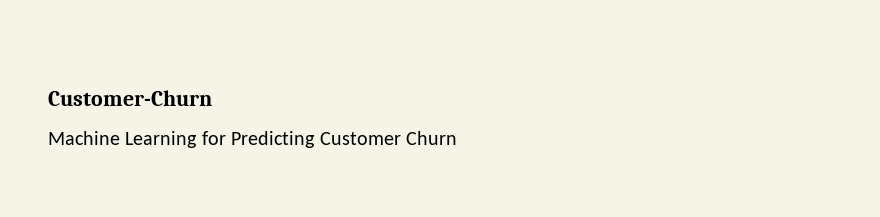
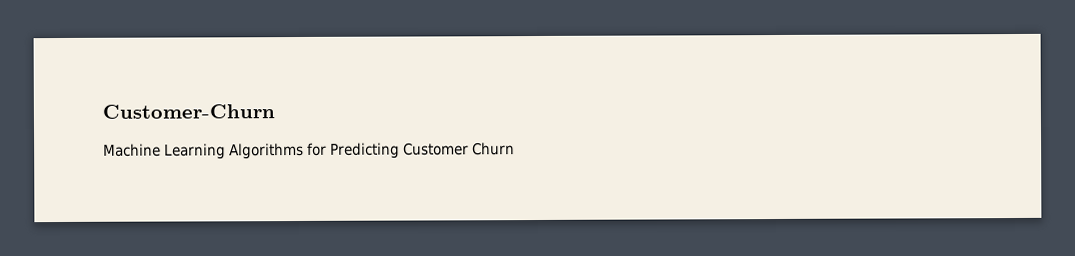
- Machine Learning for Predicting Customer Churn
+ Machine Learning Algorithms for Predicting Customer Churn

